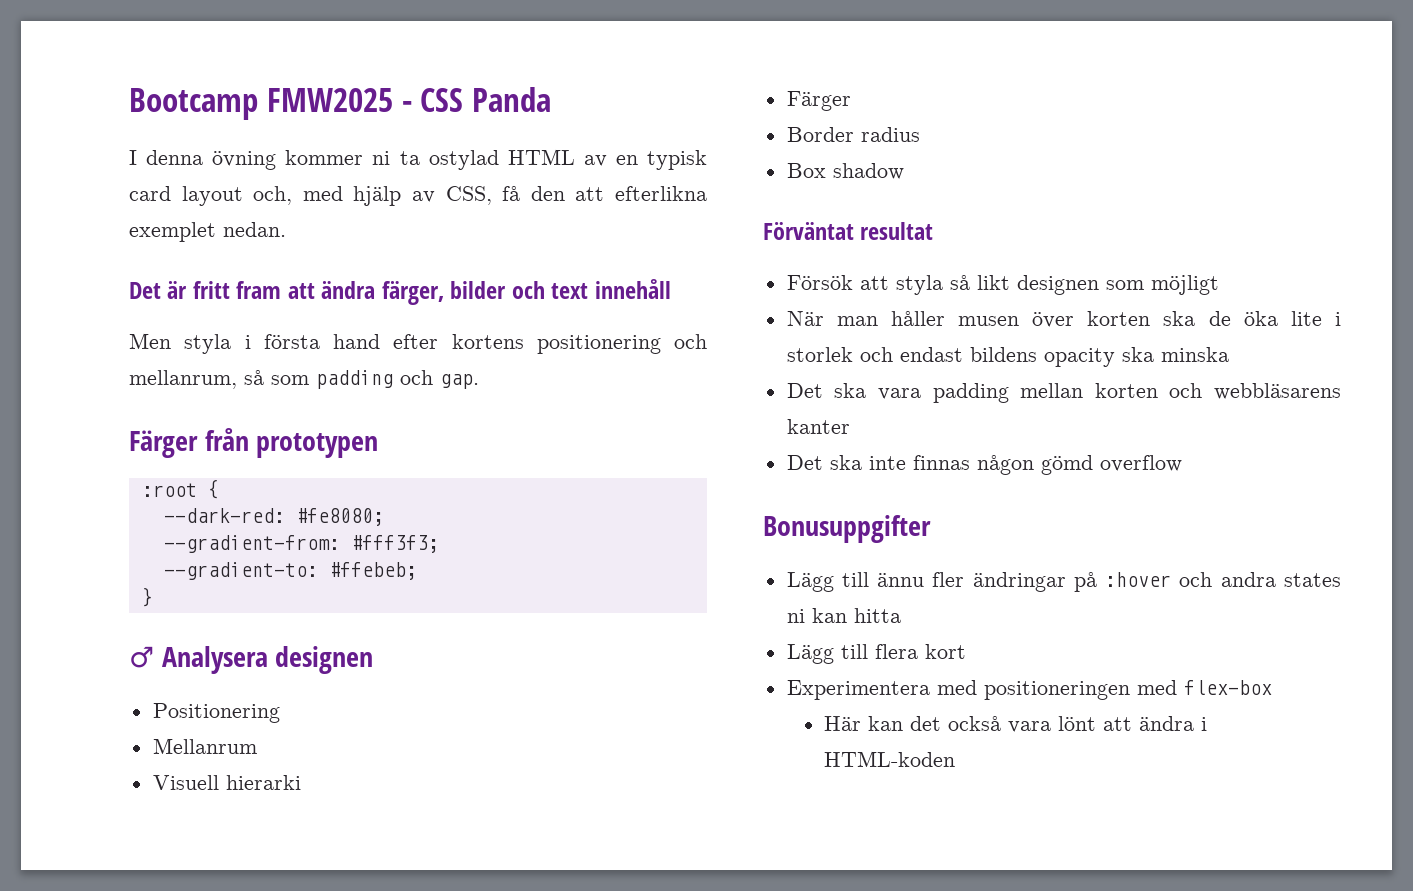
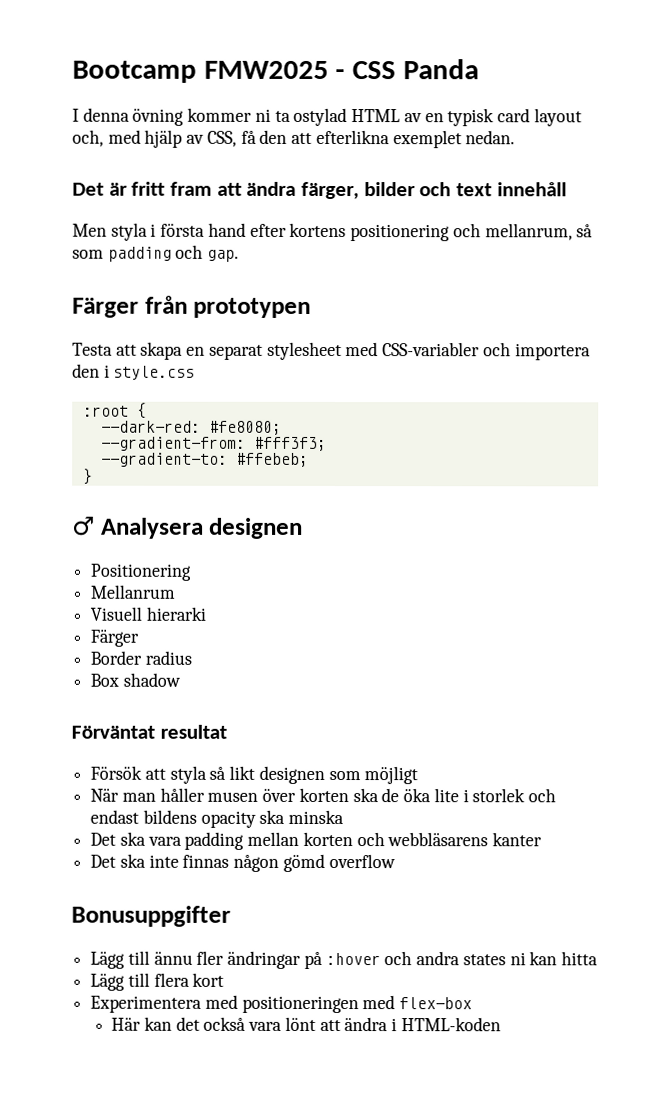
+ Testa att skapa en separat stylesheet med CSS-variabler och importera den i style.css

